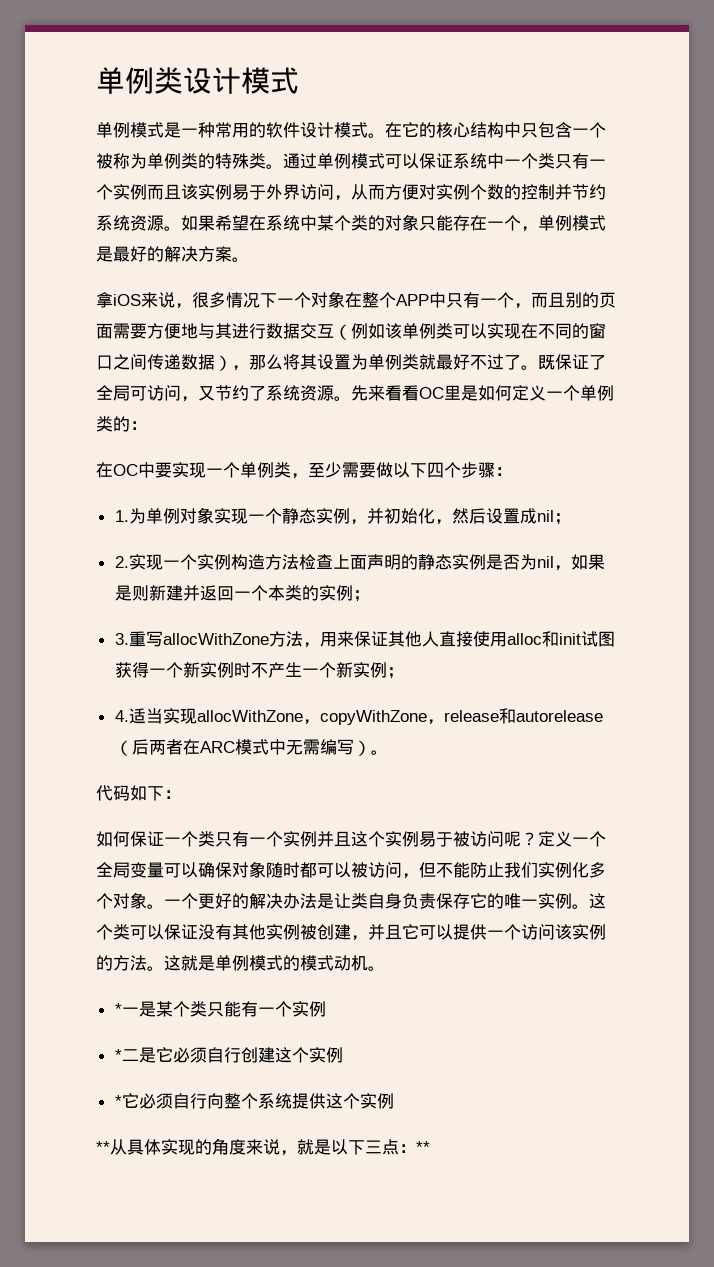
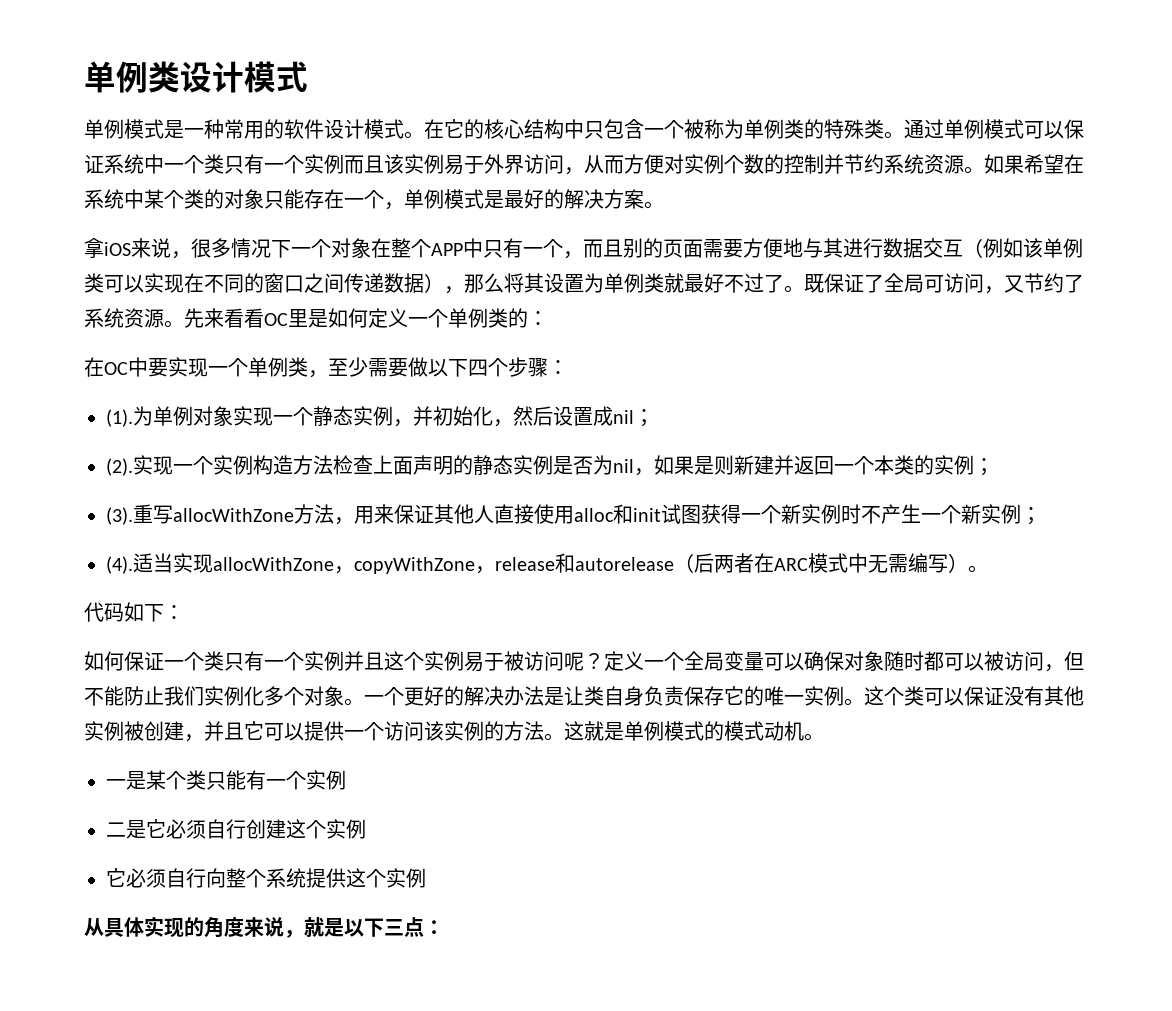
- 1.为单例对象实现一个静态实例，并初始化，然后设置成nil；
+ (1).为单例对象实现一个静态实例，并初始化，然后设置成nil；
- 2.实现一个实例构造方法检查上面声明的静态实例是否为nil，如果是则新建并返回一个本类的实例；
+ (2).实现一个实例构造方法检查上面声明的静态实例是否为nil，如果是则新建并返回一个本类的实例；
- 3.重写allocWithZone方法，用来保证其他人直接使用alloc和init试图获得一个新实例时不产生一个新实例；
+ (3).重写allocWithZone方法，用来保证其他人直接使用alloc和init试图获得一个新实例时不产生一个新实例；
- 4.适当实现allocWithZone，copyWithZone，release和autorelease（后两者在ARC模式中无需编写）。
+ (4).适当实现allocWithZone，copyWithZone，release和autorelease（后两者在ARC模式中无需编写）。
- *一是某个类只能有一个实例
+ 一是某个类只能有一个实例
- *二是它必须自行创建这个实例
+ 二是它必须自行创建这个实例
- *它必须自行向整个系统提供这个实例
+ 它必须自行向整个系统提供这个实例
- **从具体实现的角度来说，就是以下三点：**
+ 从具体实现的角度来说，就是以下三点：

